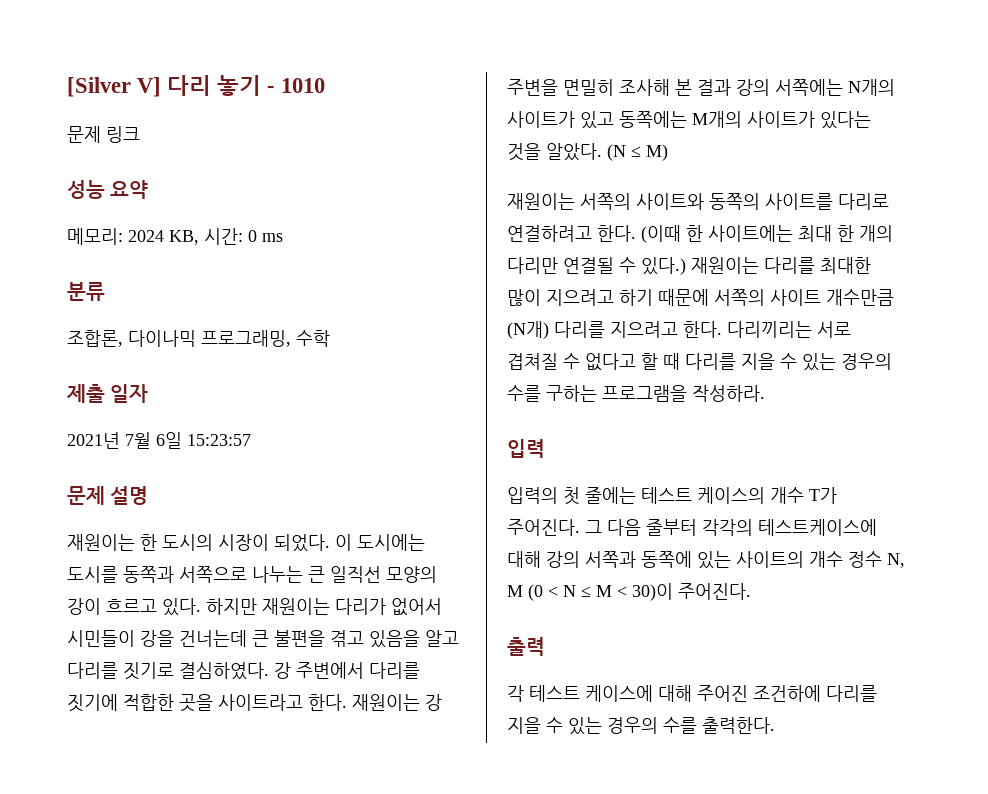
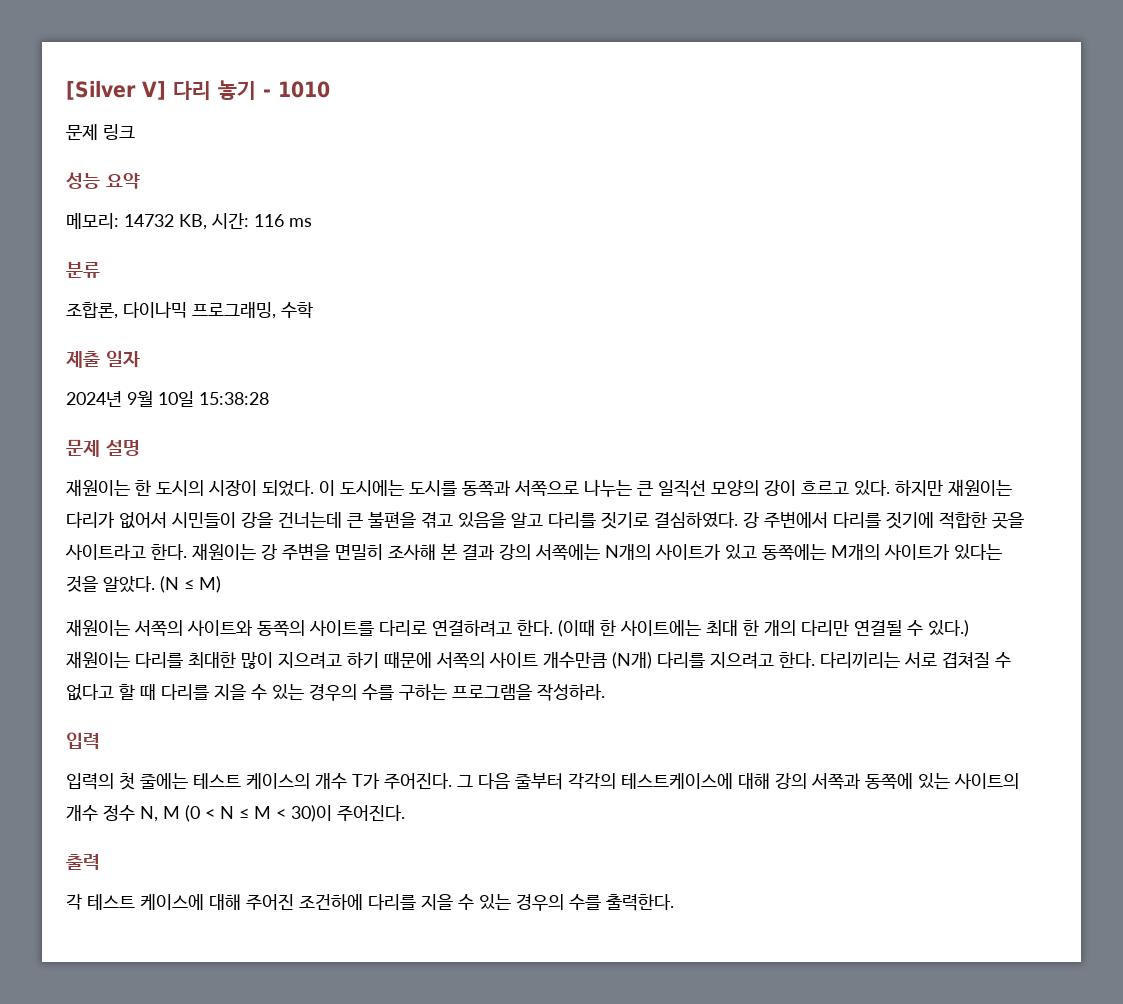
- 메모리: 2024 KB, 시간: 0 ms
+ 메모리: 14732 KB, 시간: 116 ms
- 2021년 7월 6일 15:23:57
+ 2024년 9월 10일 15:38:28

